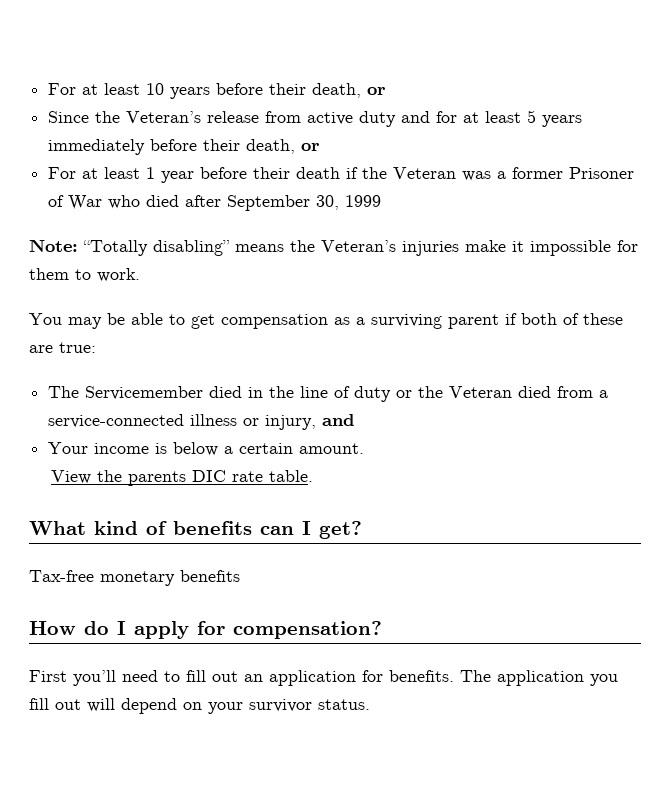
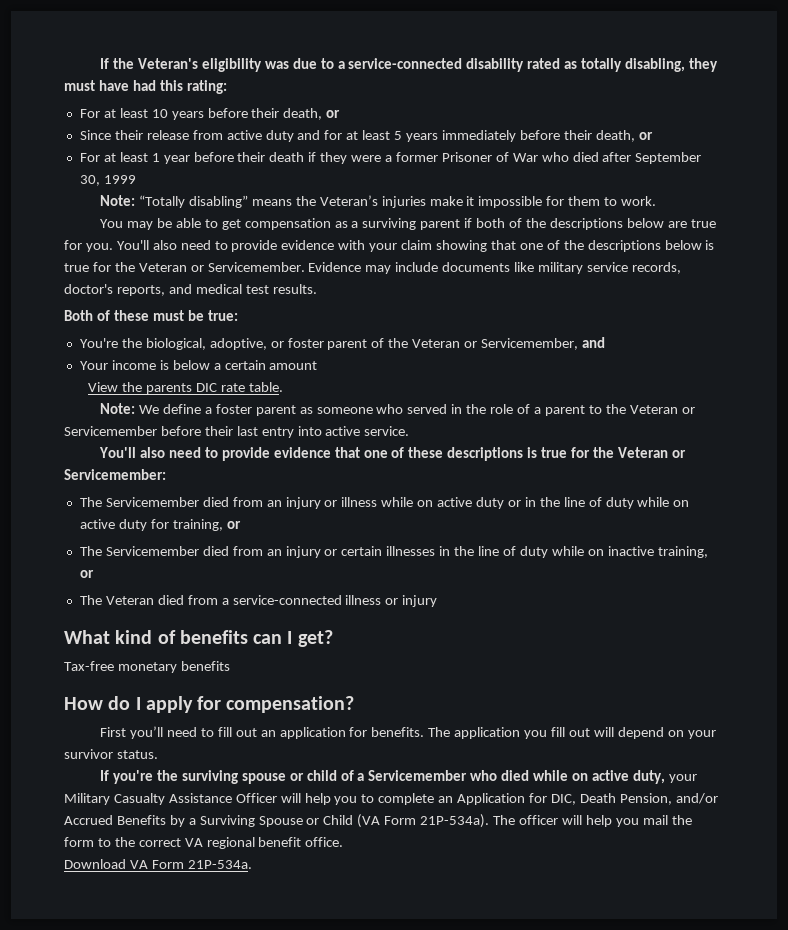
+ If the Veteran's eligibility was due to a service-connected disability rated as totally disabling, they must have had this rating:
- Since the Veteran’s release from active duty and for at least 5 years immediately before their death, or
+ Since their release from active duty and for at least 5 years immediately before their death, or
- For at least 1 year before their death if the Veteran was a former Prisoner of War who died after September 30, 1999
+ For at least 1 year before their death if they were a former Prisoner of War who died after September 30, 1999
- You may be able to get compensation as a surviving parent if both of these are true:
- The Servicemember died in the line of duty or the Veteran died from a service-connected illness or injury, and
+ You may be able to get compensation as a surviving parent if both of the descriptions below are true for you. You'll also need to provide evidence with your claim showing that one of the descriptions below is true for the Veteran or Servicemember. Evidence may include documents like military service records, doctor's reports, and medical test results.
+ Both of these must be true:
+ You're the biological, adoptive, or foster parent of the Veteran or Servicemember, and
- Your income is below a certain amount.
+ Your income is below a certain amount
+ Note: We define a foster parent as someone who served in the role of a parent to the Veteran or Servicemember before their last entry into active service.
+ You'll also need to provide evidence that one of these descriptions is true for the Veteran or Servicemember:
+ The Servicemember died from an injury or illness while on active duty or in the line of duty while on active duty for training, or
+ The Servicemember died from an injury or certain illnesses in the line of duty while on inactive training, or
+ The Veteran died from a service-connected illness or injury
+ If you're the surviving spouse or child of a Servicemember who died while on active duty, your Military Casualty Assistance Officer will help you to complete an Application for DIC, Death Pension, and/or Accrued Benefits by a Surviving Spouse or Child (VA Form 21P-534a). The officer will help you mail the form to the correct VA regional benefit office.
+ Download VA Form 21P-534a.

